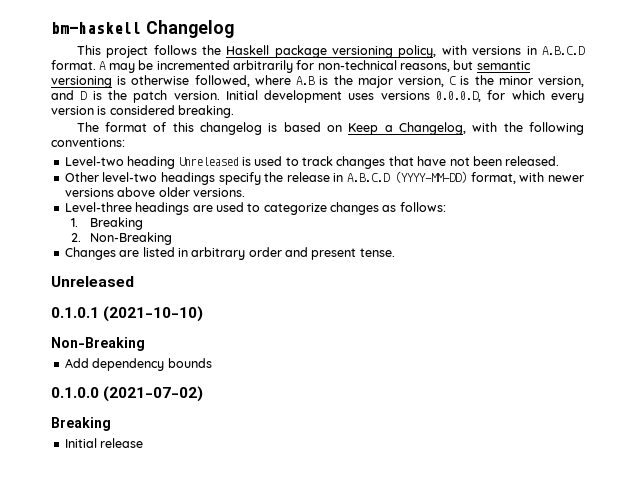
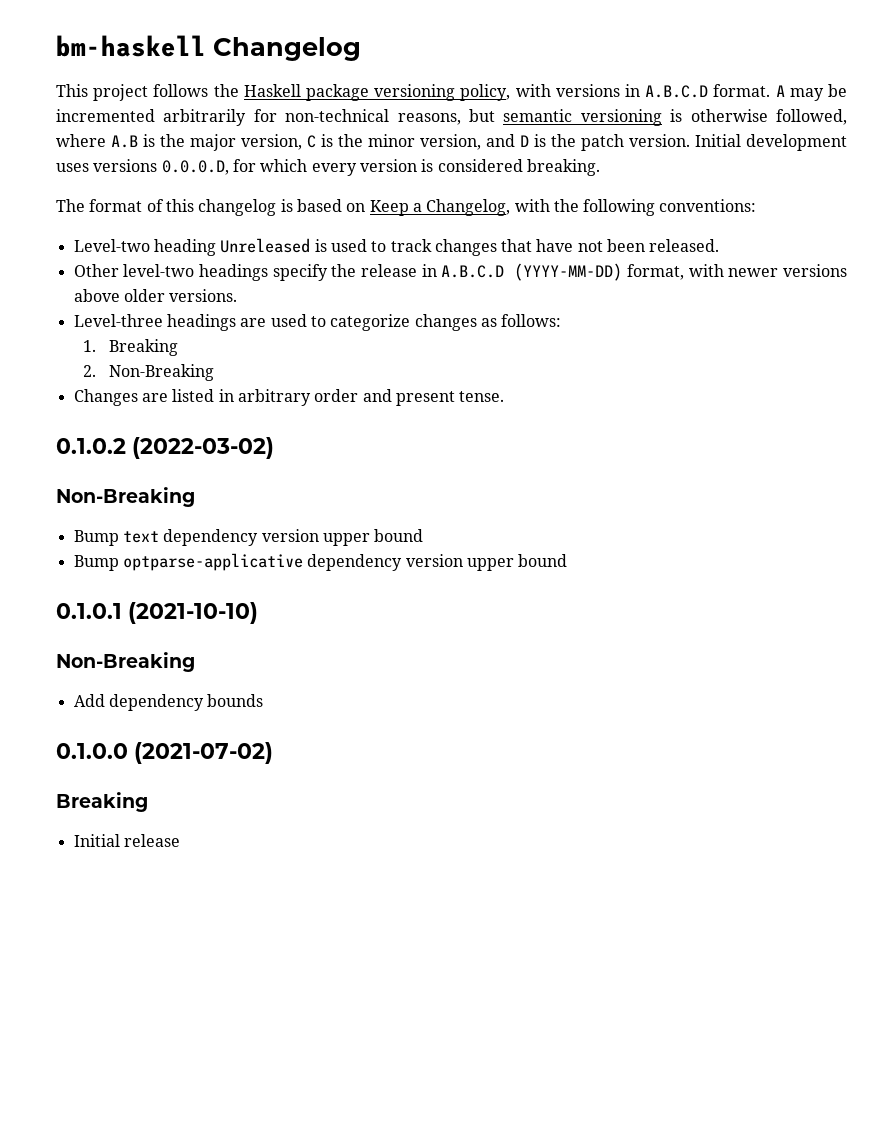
  Changes are listed in arbitrary order and present tense.
- Unreleased
+ 0.1.0.2 (2022-03-02)
+ Non-Breaking
+ Bump text dependency version upper bound
+ Bump optparse-applicative dependency version upper bound

